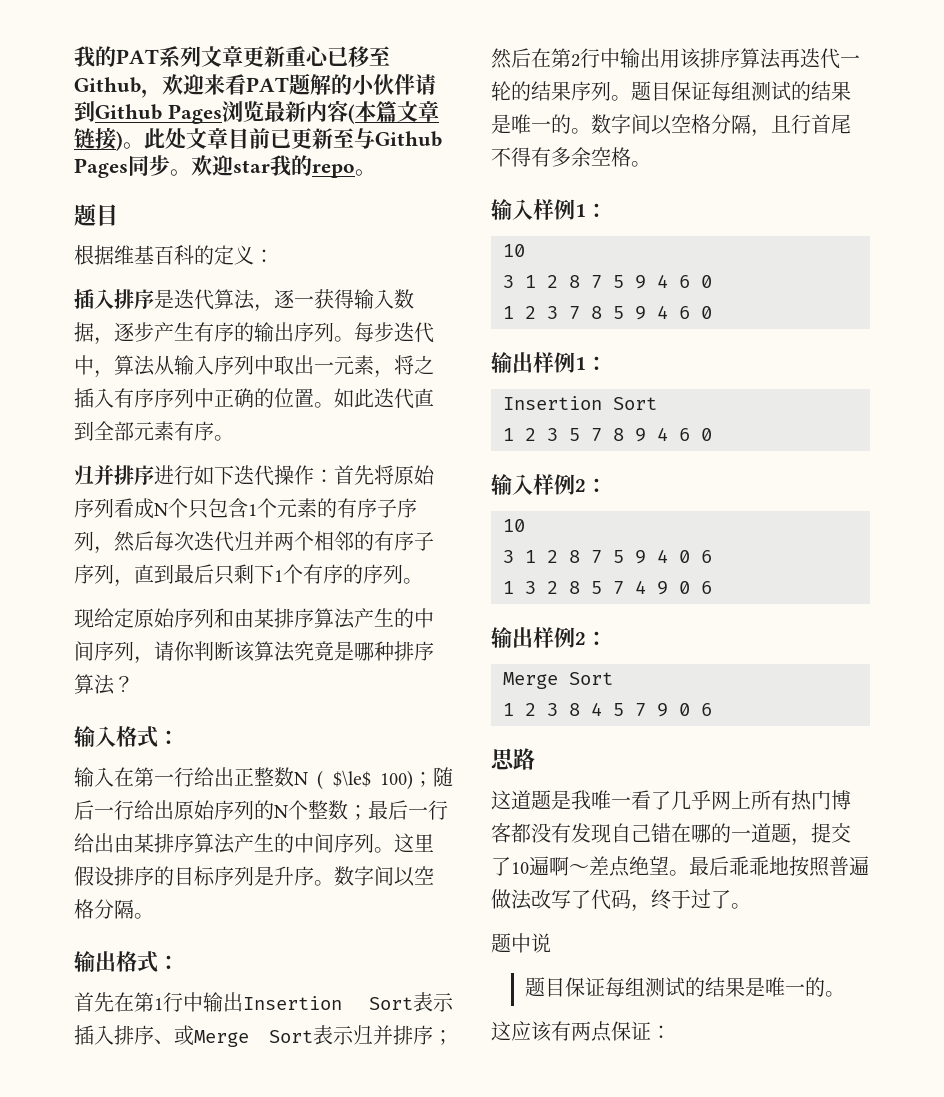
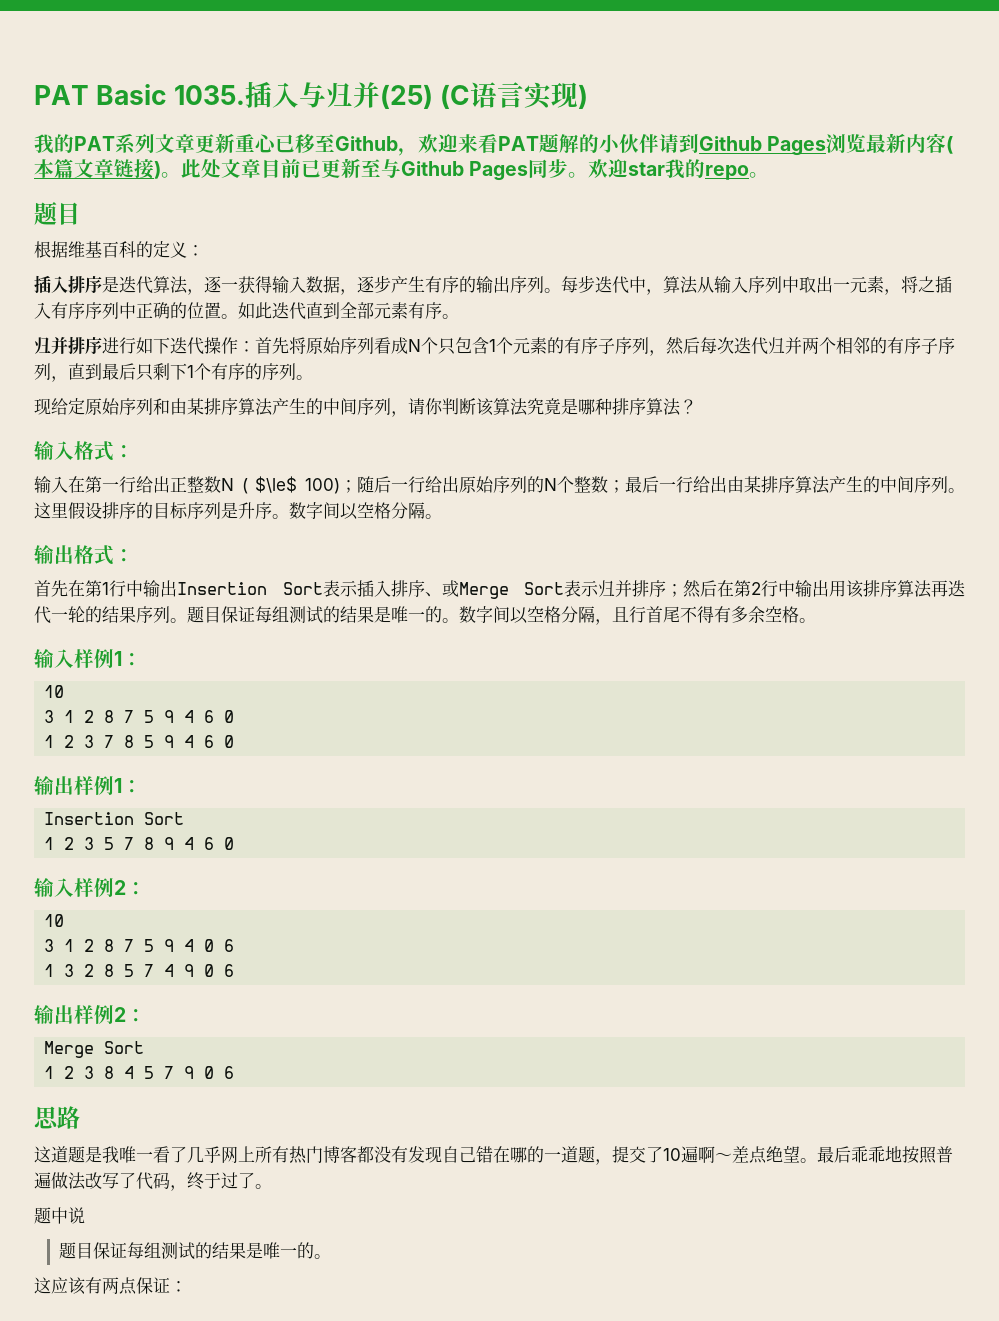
+ PAT Basic 1035.插入与归并(25) (C语言实现)

